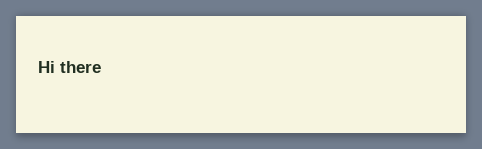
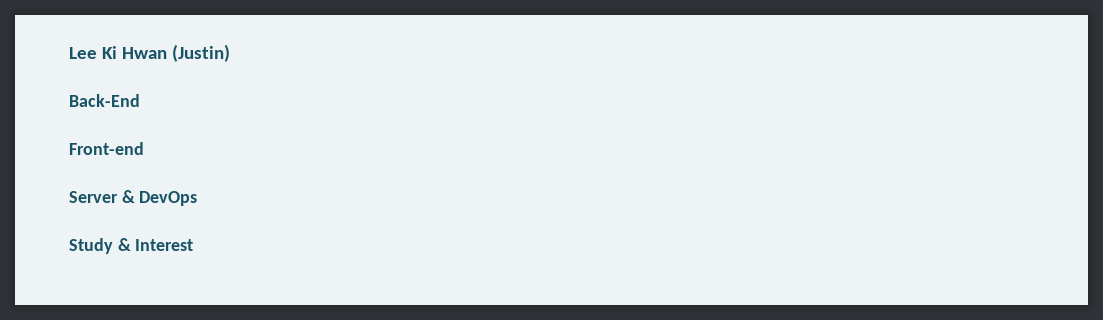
- Hi there
+ Lee Ki Hwan (Justin)
+ Back-End
+ Front-end
+ Server & DevOps
+ Study & Interest

